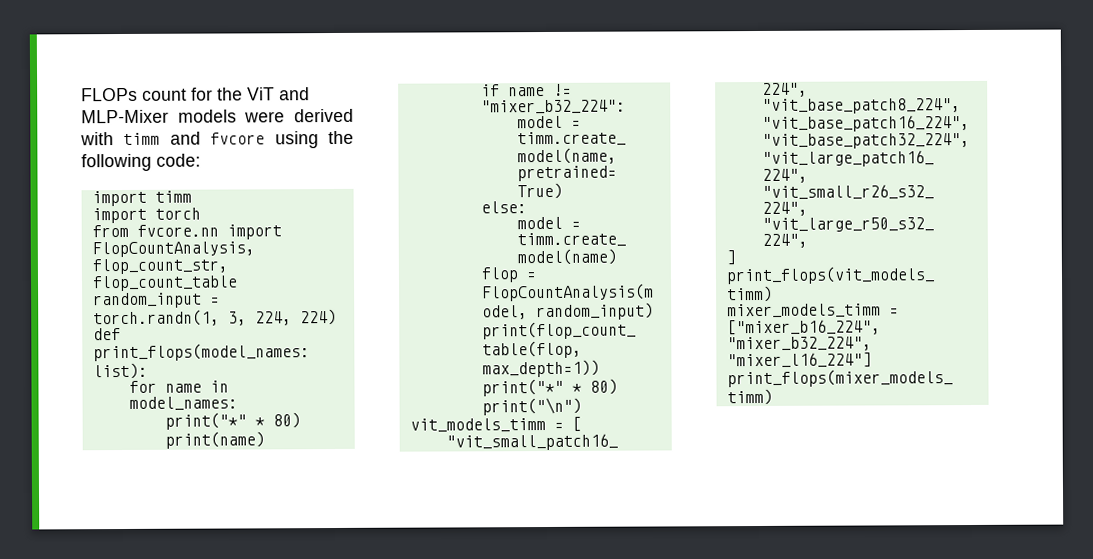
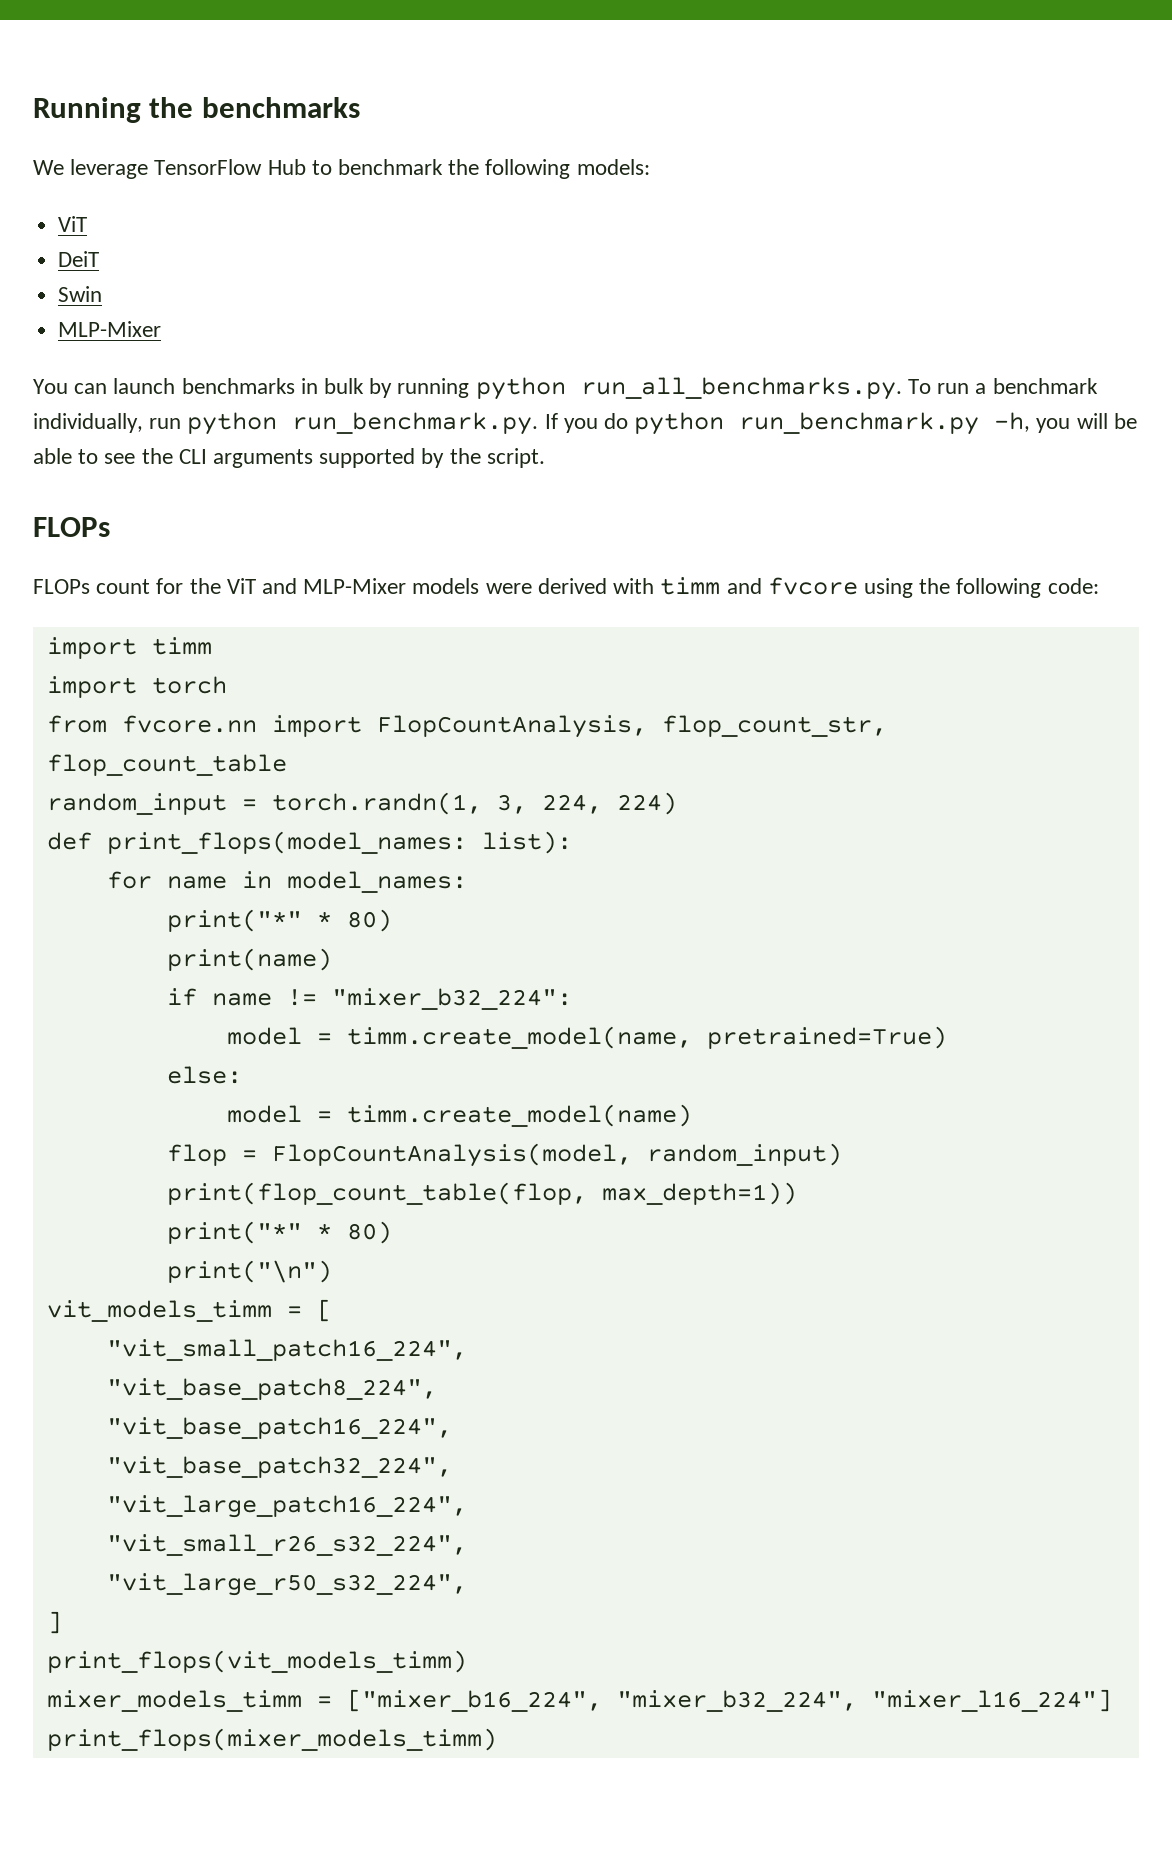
+ Running the benchmarks
+ We leverage TensorFlow Hub to benchmark the following models:
+ ViT
+ DeiT
+ Swin
+ MLP-Mixer
+ You can launch benchmarks in bulk by running python run_all_benchmarks.py. To run a benchmark individually, run python run_benchmark.py. If you do python run_benchmark.py -h, you will be able to see the CLI arguments supported by the script.
+ FLOPs

